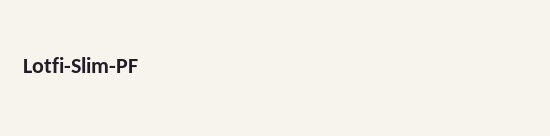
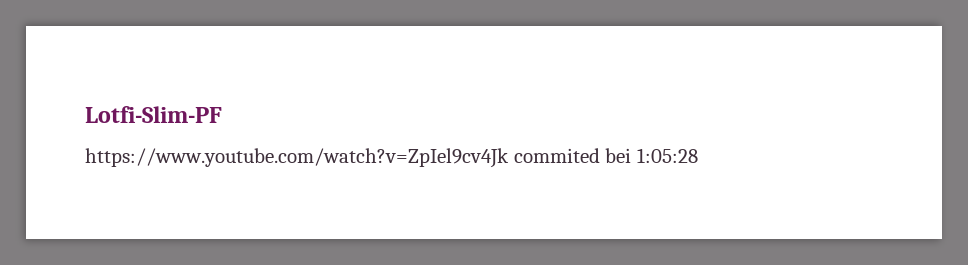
+ https://www.youtube.com/watch?v=ZpIel9cv4Jk commited bei 1:05:28

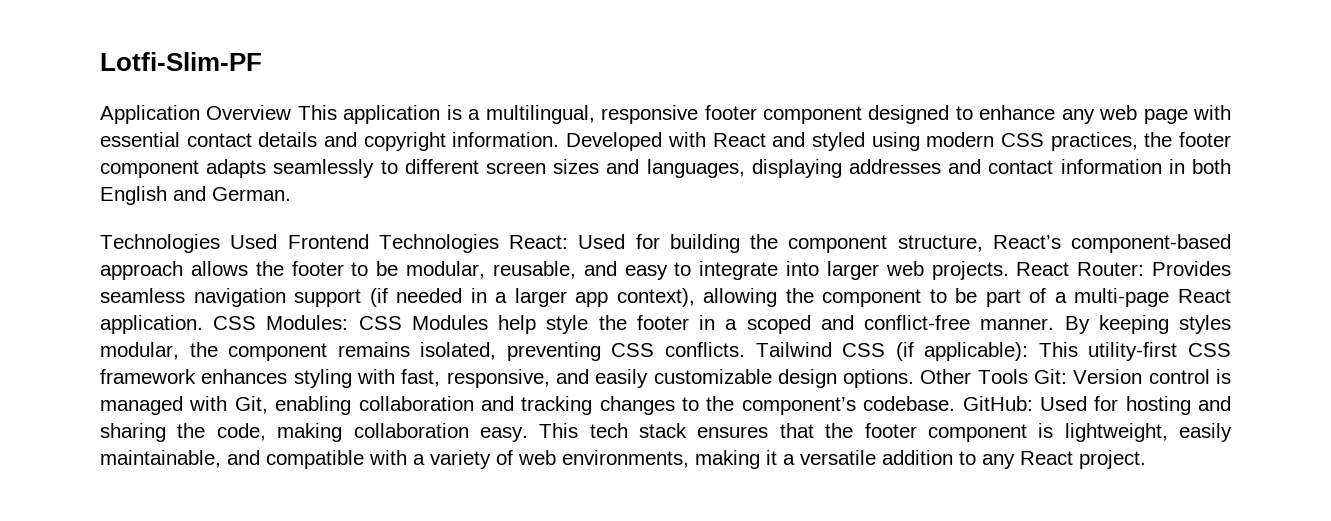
- https://www.youtube.com/watch?v=ZpIel9cv4Jk commited bei 1:05:28
+ Application Overview This application is a multilingual, responsive footer component designed to enhance any web page with essential contact details and copyright information. Developed with React and styled using modern CSS practices, the footer component adapts seamlessly to different screen sizes and languages, displaying addresses and contact information in both English and German.
+ Technologies Used Frontend Technologies React: Used for building the component structure, React’s component-based approach allows the footer to be modular, reusable, and easy to integrate into larger web projects. React Router: Provides seamless navigation support (if needed in a larger app context), allowing the component to be part of a multi-page React application. CSS Modules: CSS Modules help style the footer in a scoped and conflict-free manner. By keeping styles modular, the component remains isolated, preventing CSS conflicts. Tailwind CSS (if applicable): This utility-first CSS framework enhances styling with fast, responsive, and easily customizable design options. Other Tools Git: Version control is managed with Git, enabling collaboration and tracking changes to the component’s codebase. GitHub: Used for hosting and sharing the code, making collaboration easy. This tech stack ensures that the footer component is lightweight, easily maintainable, and compatible with a variety of web environments, making it a versatile addition to any React project.

